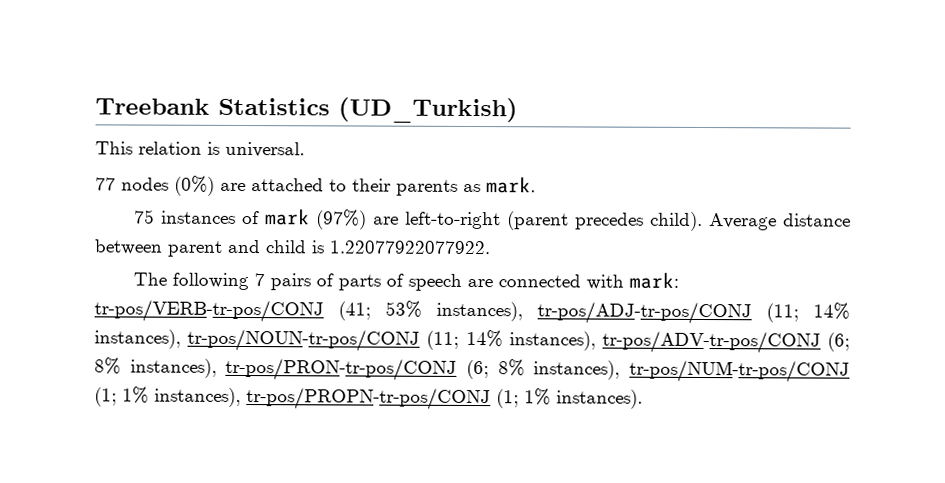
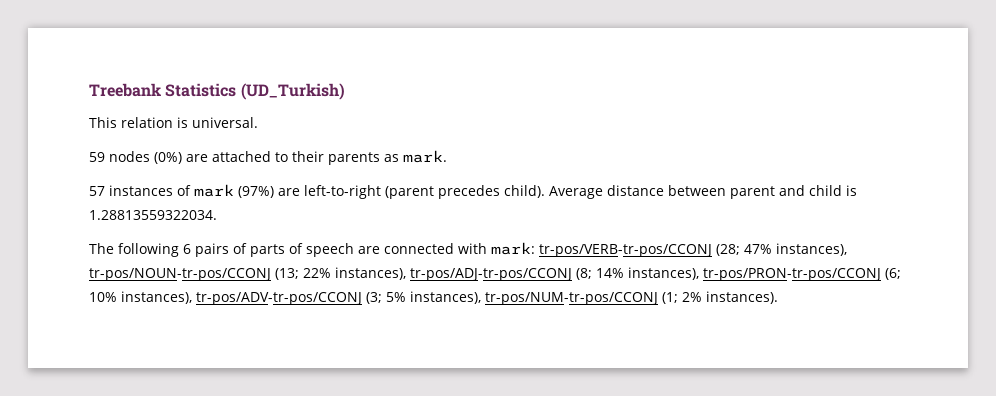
- 77 nodes (0%) are attached to their parents as mark.
+ 59 nodes (0%) are attached to their parents as mark.
- 75 instances of mark (97%) are left-to-right (parent precedes child).
+ 57 instances of mark (97%) are left-to-right (parent precedes child).
- Average distance between parent and child is 1.22077922077922.
+ Average distance between parent and child is 1.28813559322034.
- The following 7 pairs of parts of speech are connected with mark: tr-pos/VERB-tr-pos/CONJ (41; 53% instances), tr-pos/ADJ-tr-pos/CONJ (11; 14% instances), tr-pos/NOUN-tr-pos/CONJ (11; 14% instances), tr-pos/ADV-tr-pos/CONJ (6; 8% instances), tr-pos/PRON-tr-pos/CONJ (6; 8% instances), tr-pos/NUM-tr-pos/CONJ (1; 1% instances), tr-pos/PROPN-tr-pos/CONJ (1; 1% instances).
+ The following 6 pairs of parts of speech are connected with mark: tr-pos/VERB-tr-pos/CCONJ (28; 47% instances), tr-pos/NOUN-tr-pos/CCONJ (13; 22% instances), tr-pos/ADJ-tr-pos/CCONJ (8; 14% instances), tr-pos/PRON-tr-pos/CCONJ (6; 10% instances), tr-pos/ADV-tr-pos/CCONJ (3; 5% instances), tr-pos/NUM-tr-pos/CCONJ (1; 2% instances).

